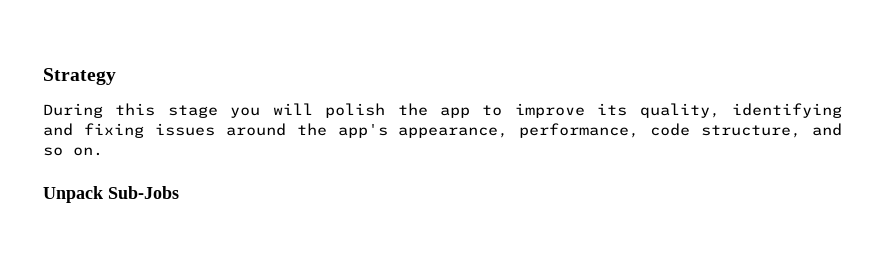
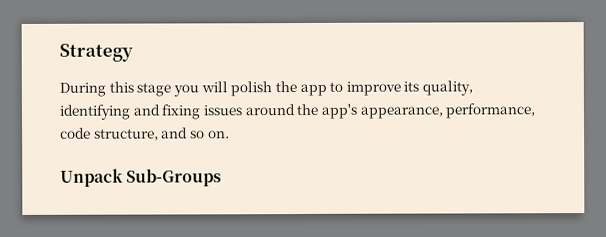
- Unpack Sub-Jobs
+ Unpack Sub-Groups

